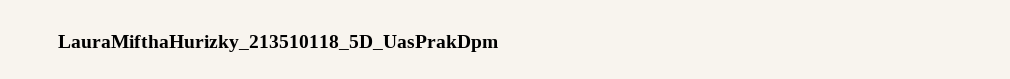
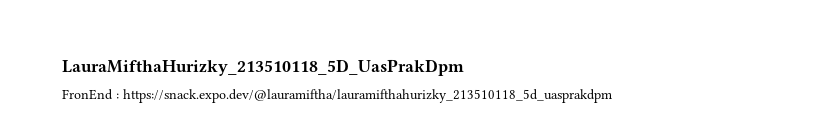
+ FronEnd : https://snack.expo.dev/@lauramiftha/lauramifthahurizky_213510118_5d_uasprakdpm

